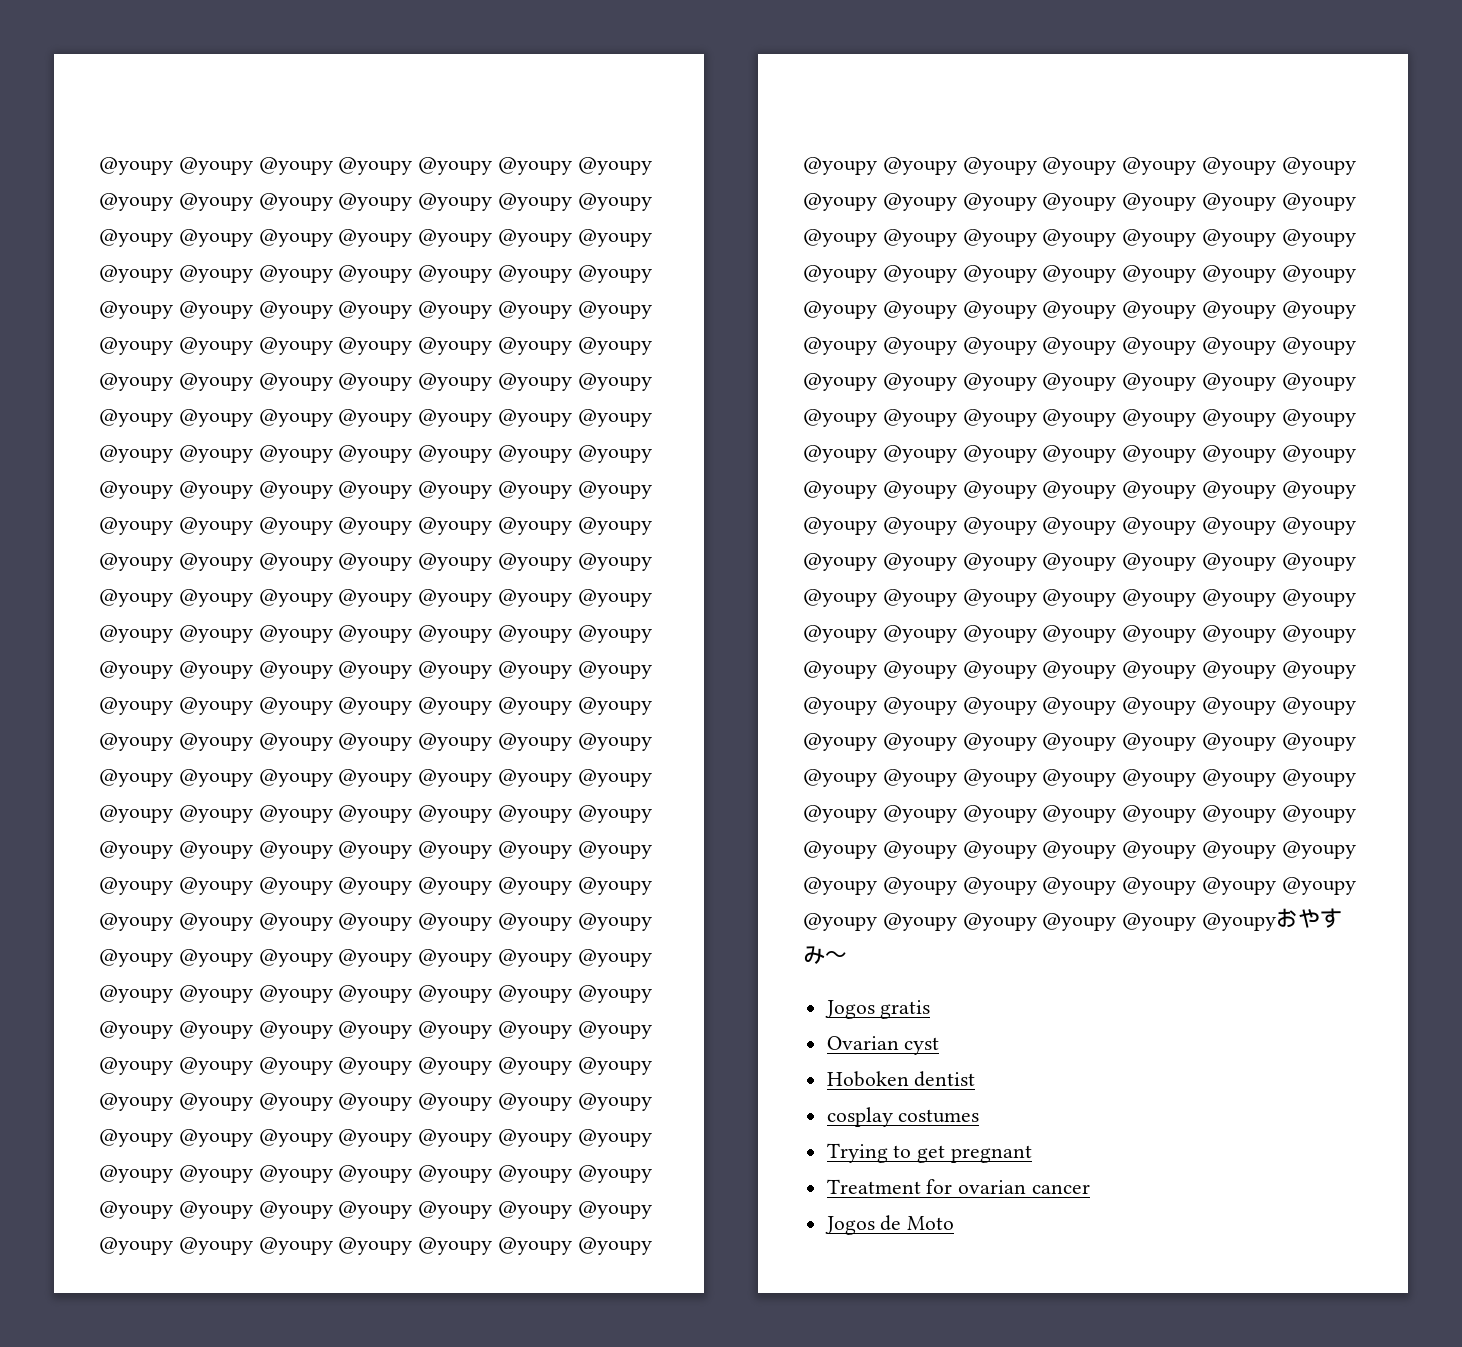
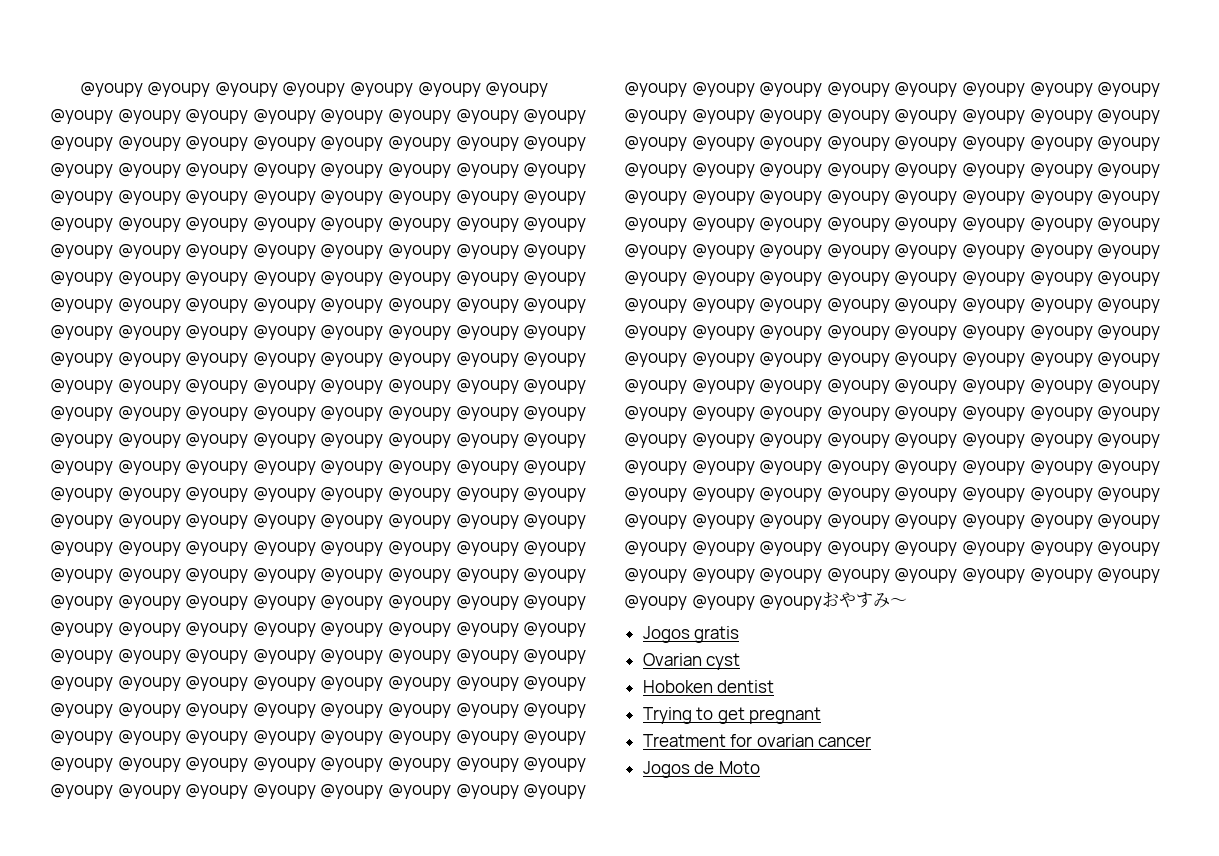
- cosplay costumes

